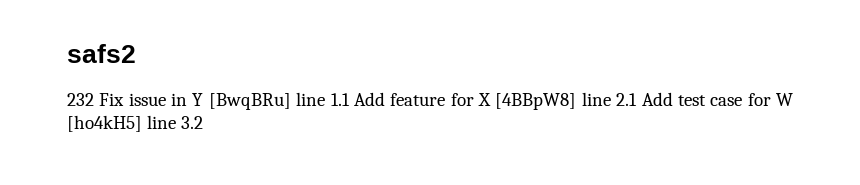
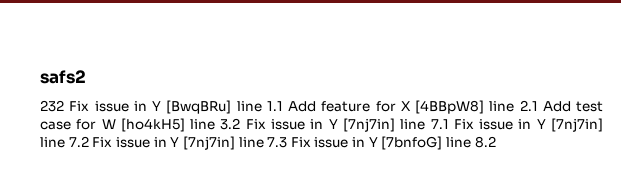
- 232 Fix issue in Y [BwqBRu] line 1.1 Add feature for X [4BBpW8] line 2.1 Add test case for W [ho4kH5] line 3.2
+ 232 Fix issue in Y [BwqBRu] line 1.1 Add feature for X [4BBpW8] line 2.1 Add test case for W [ho4kH5] line 3.2 Fix issue in Y [7nj7in] line 7.1 Fix issue in Y [7nj7in] line 7.2 Fix issue in Y [7nj7in] line 7.3 Fix issue in Y [7bnfoG] line 8.2

